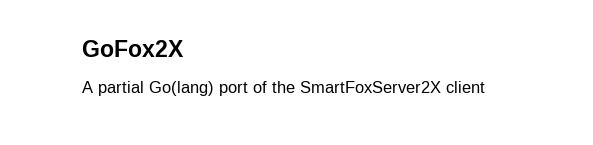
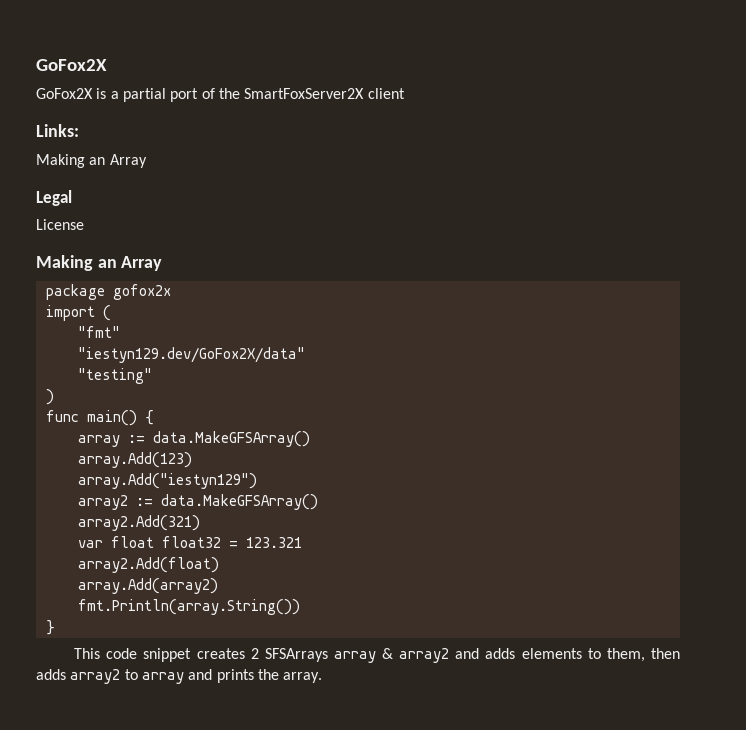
- A partial Go(lang) port of the SmartFoxServer2X client
+ GoFox2X is a partial port of the SmartFoxServer2X client
+ Links:
+ Making an Array
+ Legal
+ License
+ Making an Array
+ package gofox2x
+ import (
+ "fmt"
+ "iestyn129.dev/GoFox2X/data"
+ "testing"
+ )
+ func main() {
+ array := data.MakeGFSArray()
+ array.Add(123)
+ array.Add("iestyn129")
+ array2 := data.MakeGFSArray()
+ array2.Add(321)
+ var float float32 = 123.321
+ array2.Add(float)
+ array.Add(array2)
+ fmt.Println(array.String())
+ }
+ This code snippet creates 2 SFSArrays array & array2 and adds elements to them, then adds array2 to array and prints the array.

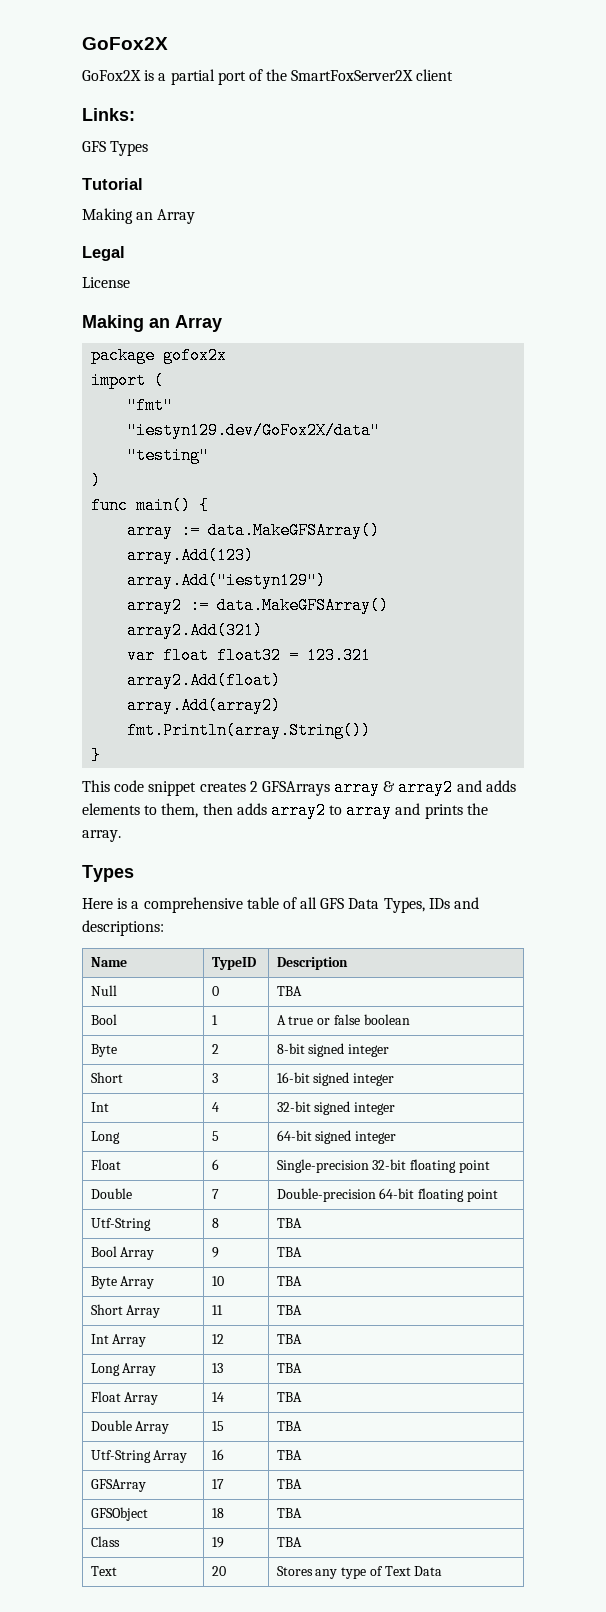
+ GFS Types
+ Tutorial
- This code snippet creates 2 SFSArrays array & array2 and adds elements to them, then adds array2 to array and prints the array.
+ This code snippet creates 2 GFSArrays array & array2 and adds elements to them, then adds array2 to array and prints the array.
+ Types
+ Here is a comprehensive table of all GFS Data Types, IDs and descriptions:
+ Name | TypeID | Description
+ Null | 0 | TBA
+ Bool | 1 | A true or false boolean
+ Byte | 2 | 8-bit signed integer
+ Short | 3 | 16-bit signed integer
+ Int | 4 | 32-bit signed integer
+ Long | 5 | 64-bit signed integer
+ Float | 6 | Single-precision 32-bit floating point
+ Double | 7 | Double-precision 64-bit floating point
+ Utf-String | 8 | TBA
+ Bool Array | 9 | TBA
+ Byte Array | 10 | TBA
+ Short Array | 11 | TBA
+ Int Array | 12 | TBA
+ Long Array | 13 | TBA
+ Float Array | 14 | TBA
+ Double Array | 15 | TBA
+ Utf-String Array | 16 | TBA
+ GFSArray | 17 | TBA
+ GFSObject | 18 | TBA
+ Class | 19 | TBA
+ Text | 20 | Stores any type of Text Data

